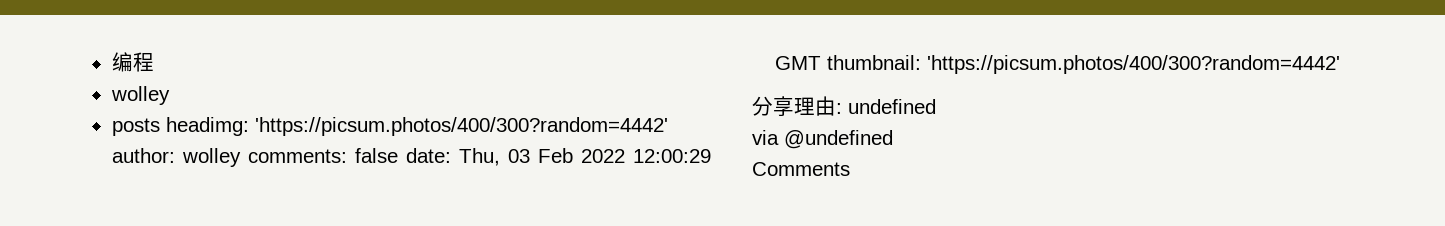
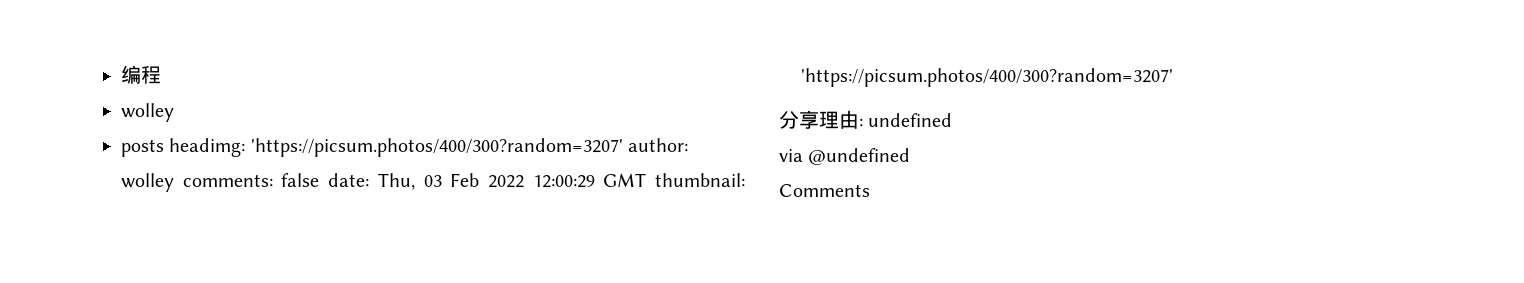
- posts headimg: 'https://picsum.photos/400/300?random=4442' author: wolley comments: false date: Thu, 03 Feb 2022 12:00:29 GMT thumbnail: 'https://picsum.photos/400/300?random=4442'
+ posts headimg: 'https://picsum.photos/400/300?random=3207' author: wolley comments: false date: Thu, 03 Feb 2022 12:00:29 GMT thumbnail: 'https://picsum.photos/400/300?random=3207'

